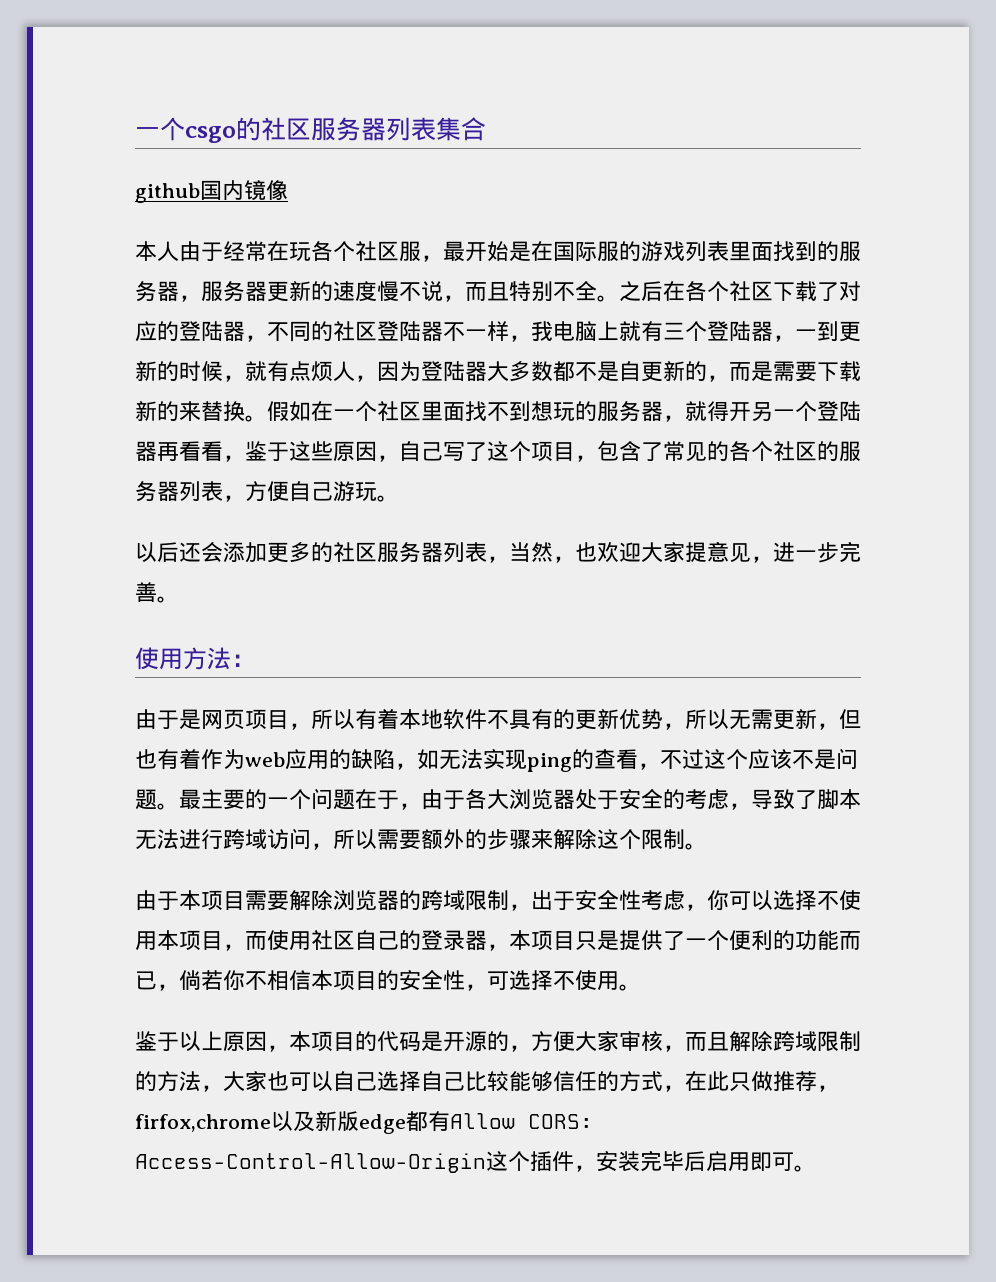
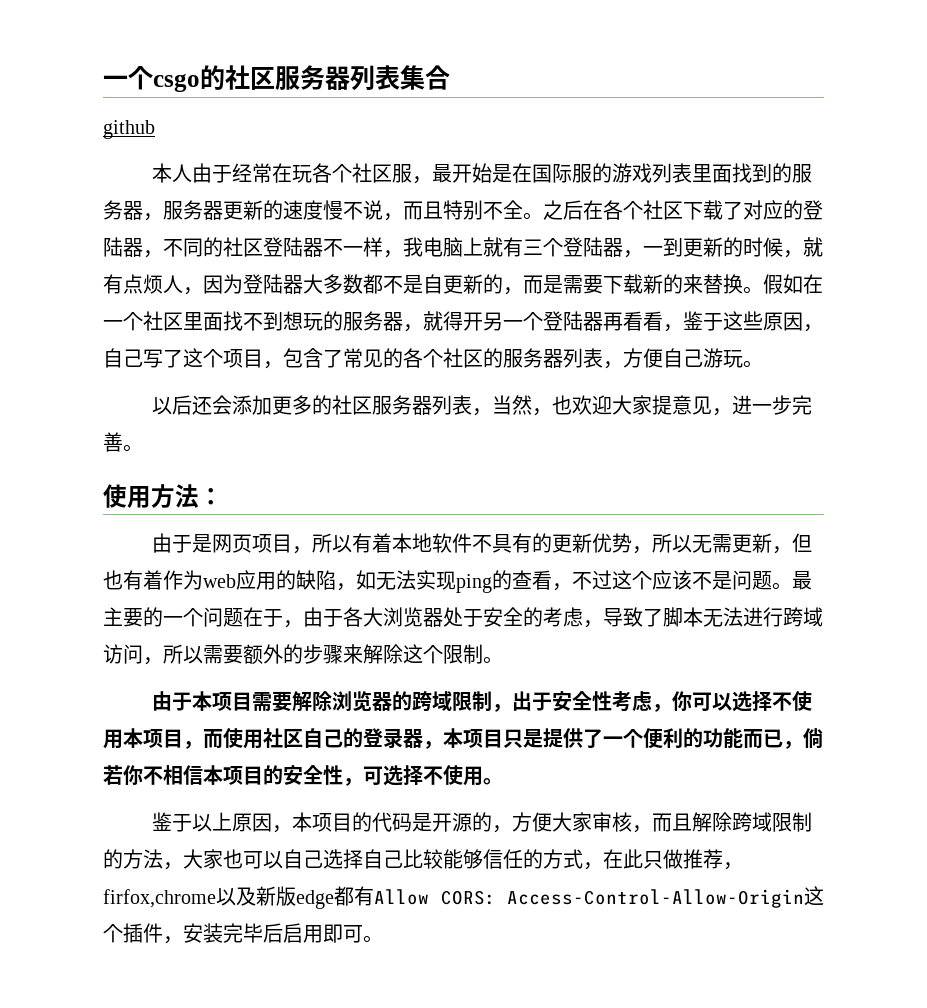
- github国内镜像
+ github

